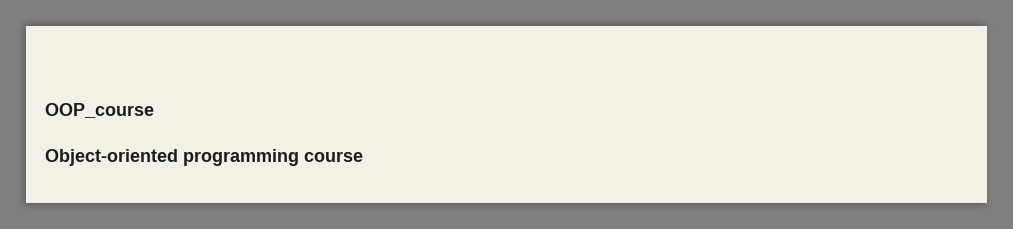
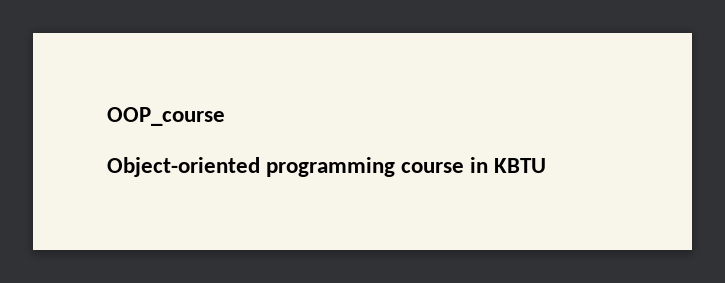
- Object-oriented programming course
+ Object-oriented programming course in KBTU

